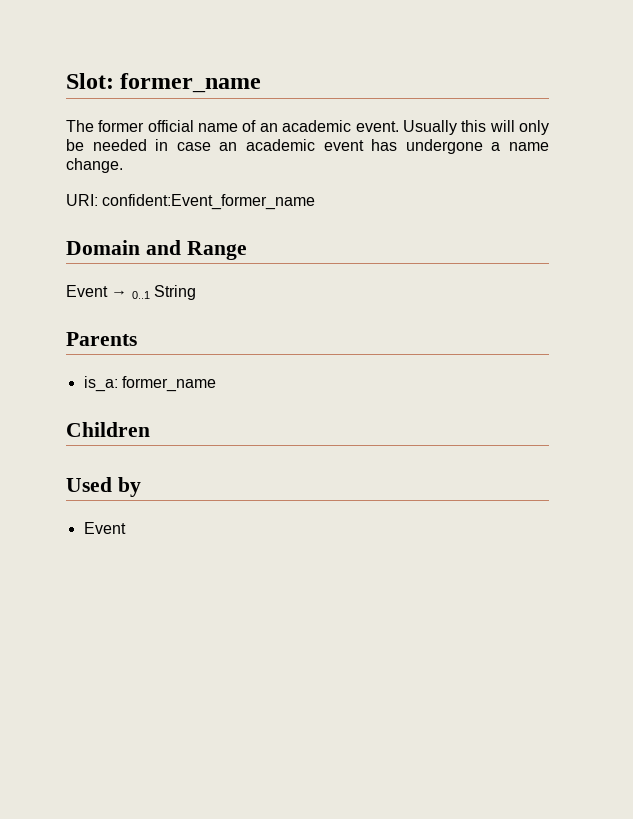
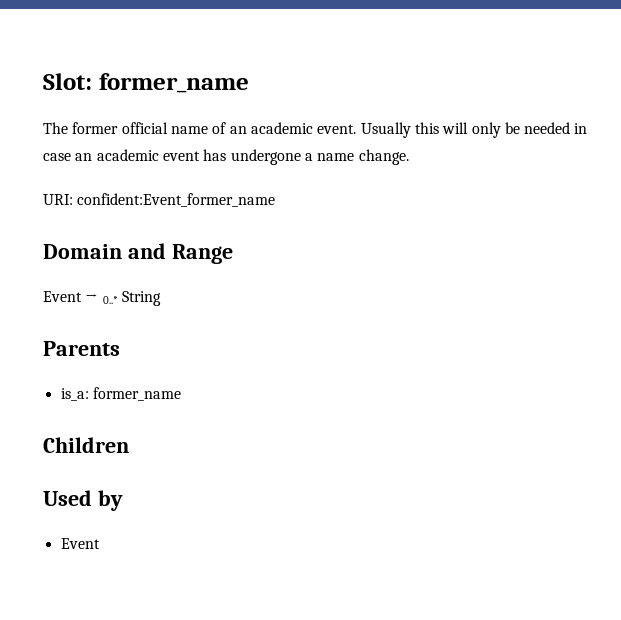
- Event → 0..1 String
+ Event → 0..* String

